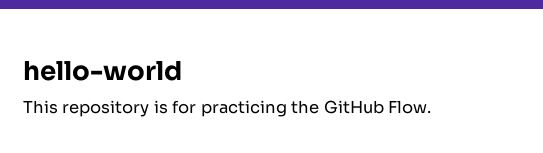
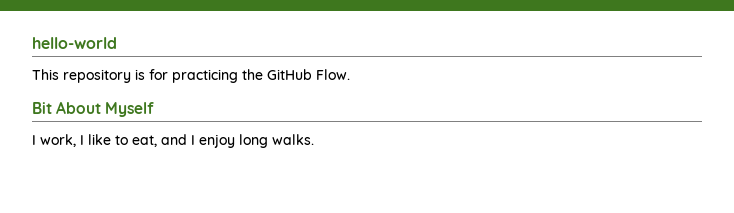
+ Bit About Myself
+ I work, I like to eat, and I enjoy long walks.

